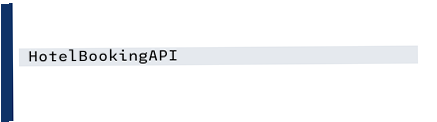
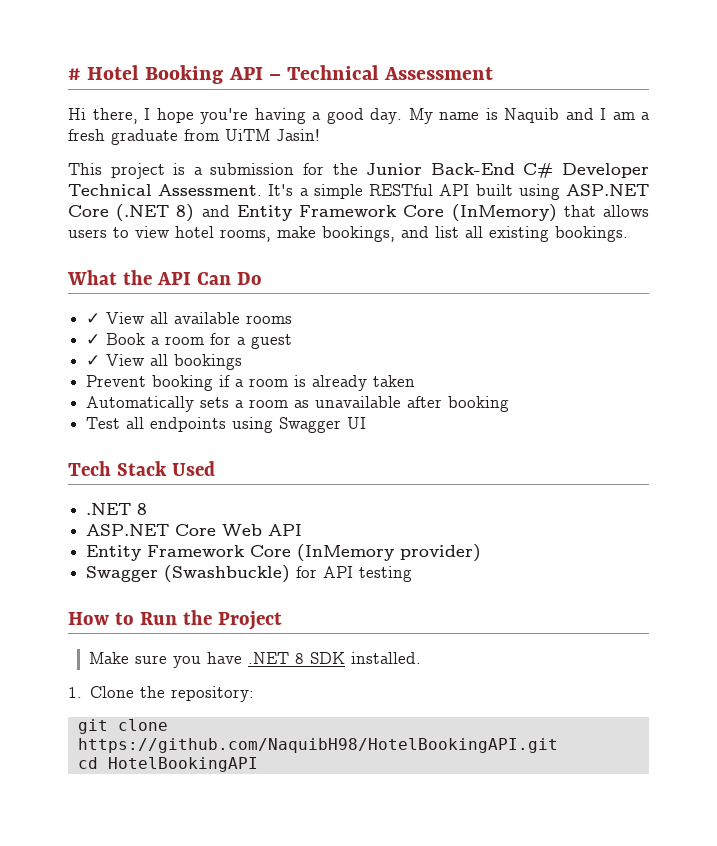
- HotelBookingAPI
+ # Hotel Booking API – Technical Assessment
+ Hi there, I hope you're having a good day. My name is Naquib and I am a fresh graduate from UiTM Jasin!
+ This project is a submission for the Junior Back-End C# Developer Technical Assessment. It's a simple RESTful API built using ASP.NET Core (.NET 8) and Entity Framework Core (InMemory) that allows users to view hotel rooms, make bookings, and list all existing bookings.
+ What the API Can Do
+ ✓ View all available rooms
+ ✓ Book a room for a guest
+ ✓ View all bookings
+ Prevent booking if a room is already taken
+ Automatically sets a room as unavailable after booking
+ Test all endpoints using Swagger UI
+ Tech Stack Used
+ .NET 8
+ ASP.NET Core Web API
+ Entity Framework Core (InMemory provider)
+ Swagger (Swashbuckle) for API testing
+ How to Run the Project
+ Make sure you have .NET 8 SDK installed.
+ 1. Clone the repository:
+ git clone https://github.com/NaquibH98/HotelBookingAPI.git
+ cd HotelBookingAPI

